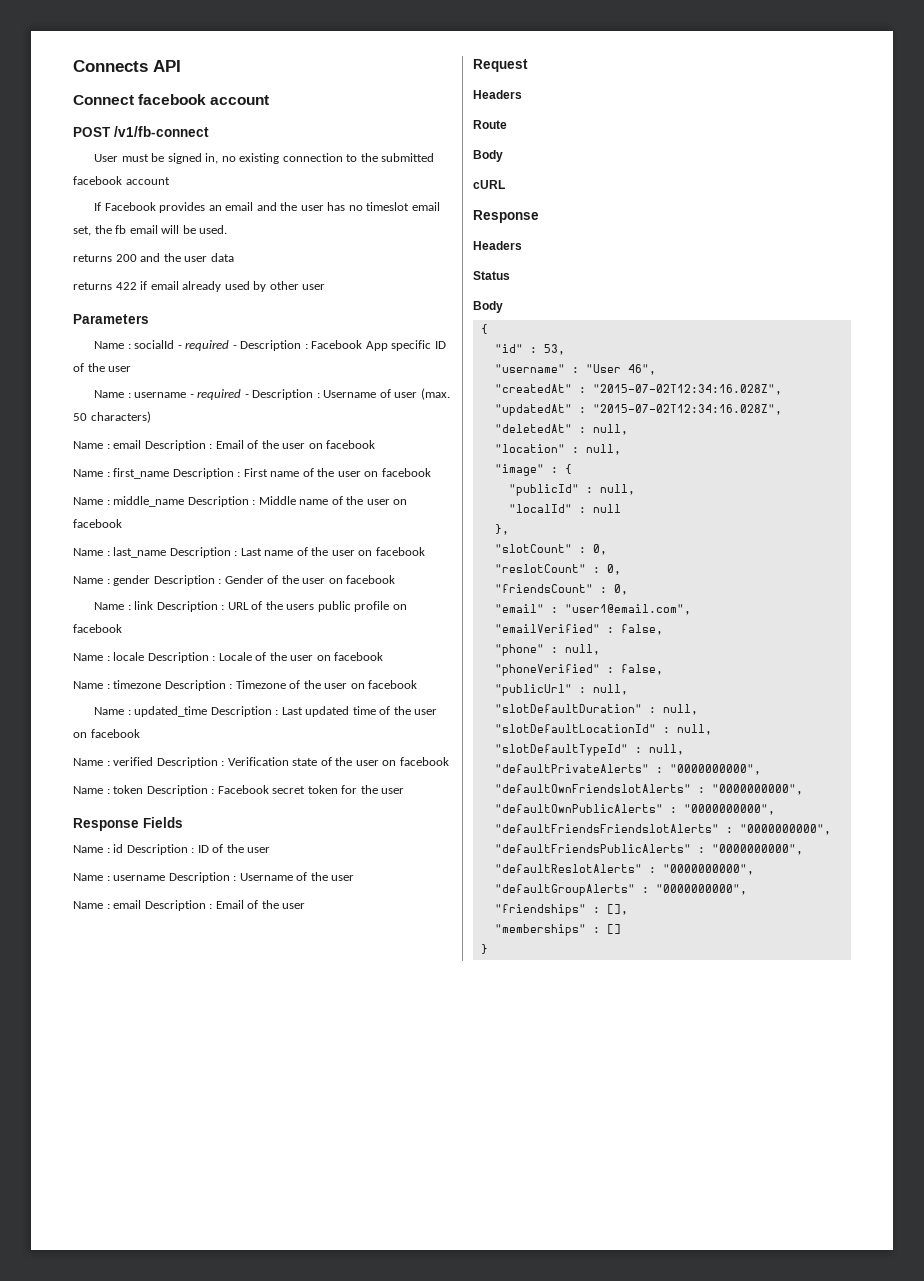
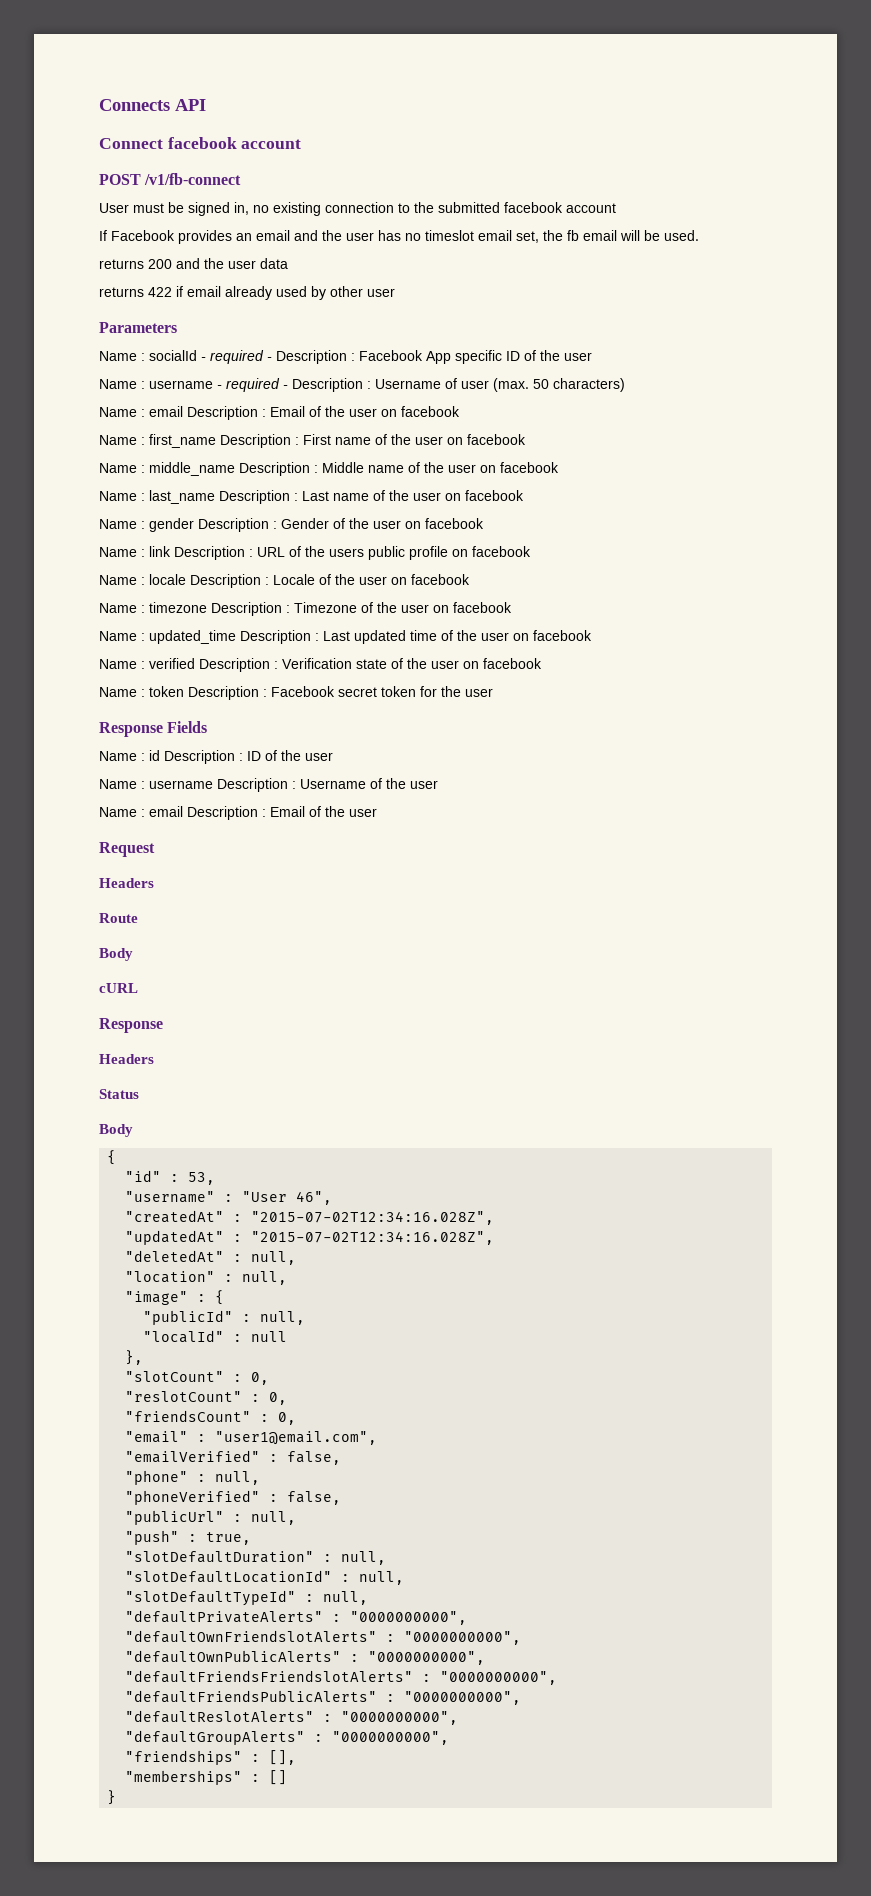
+ "push" : true,

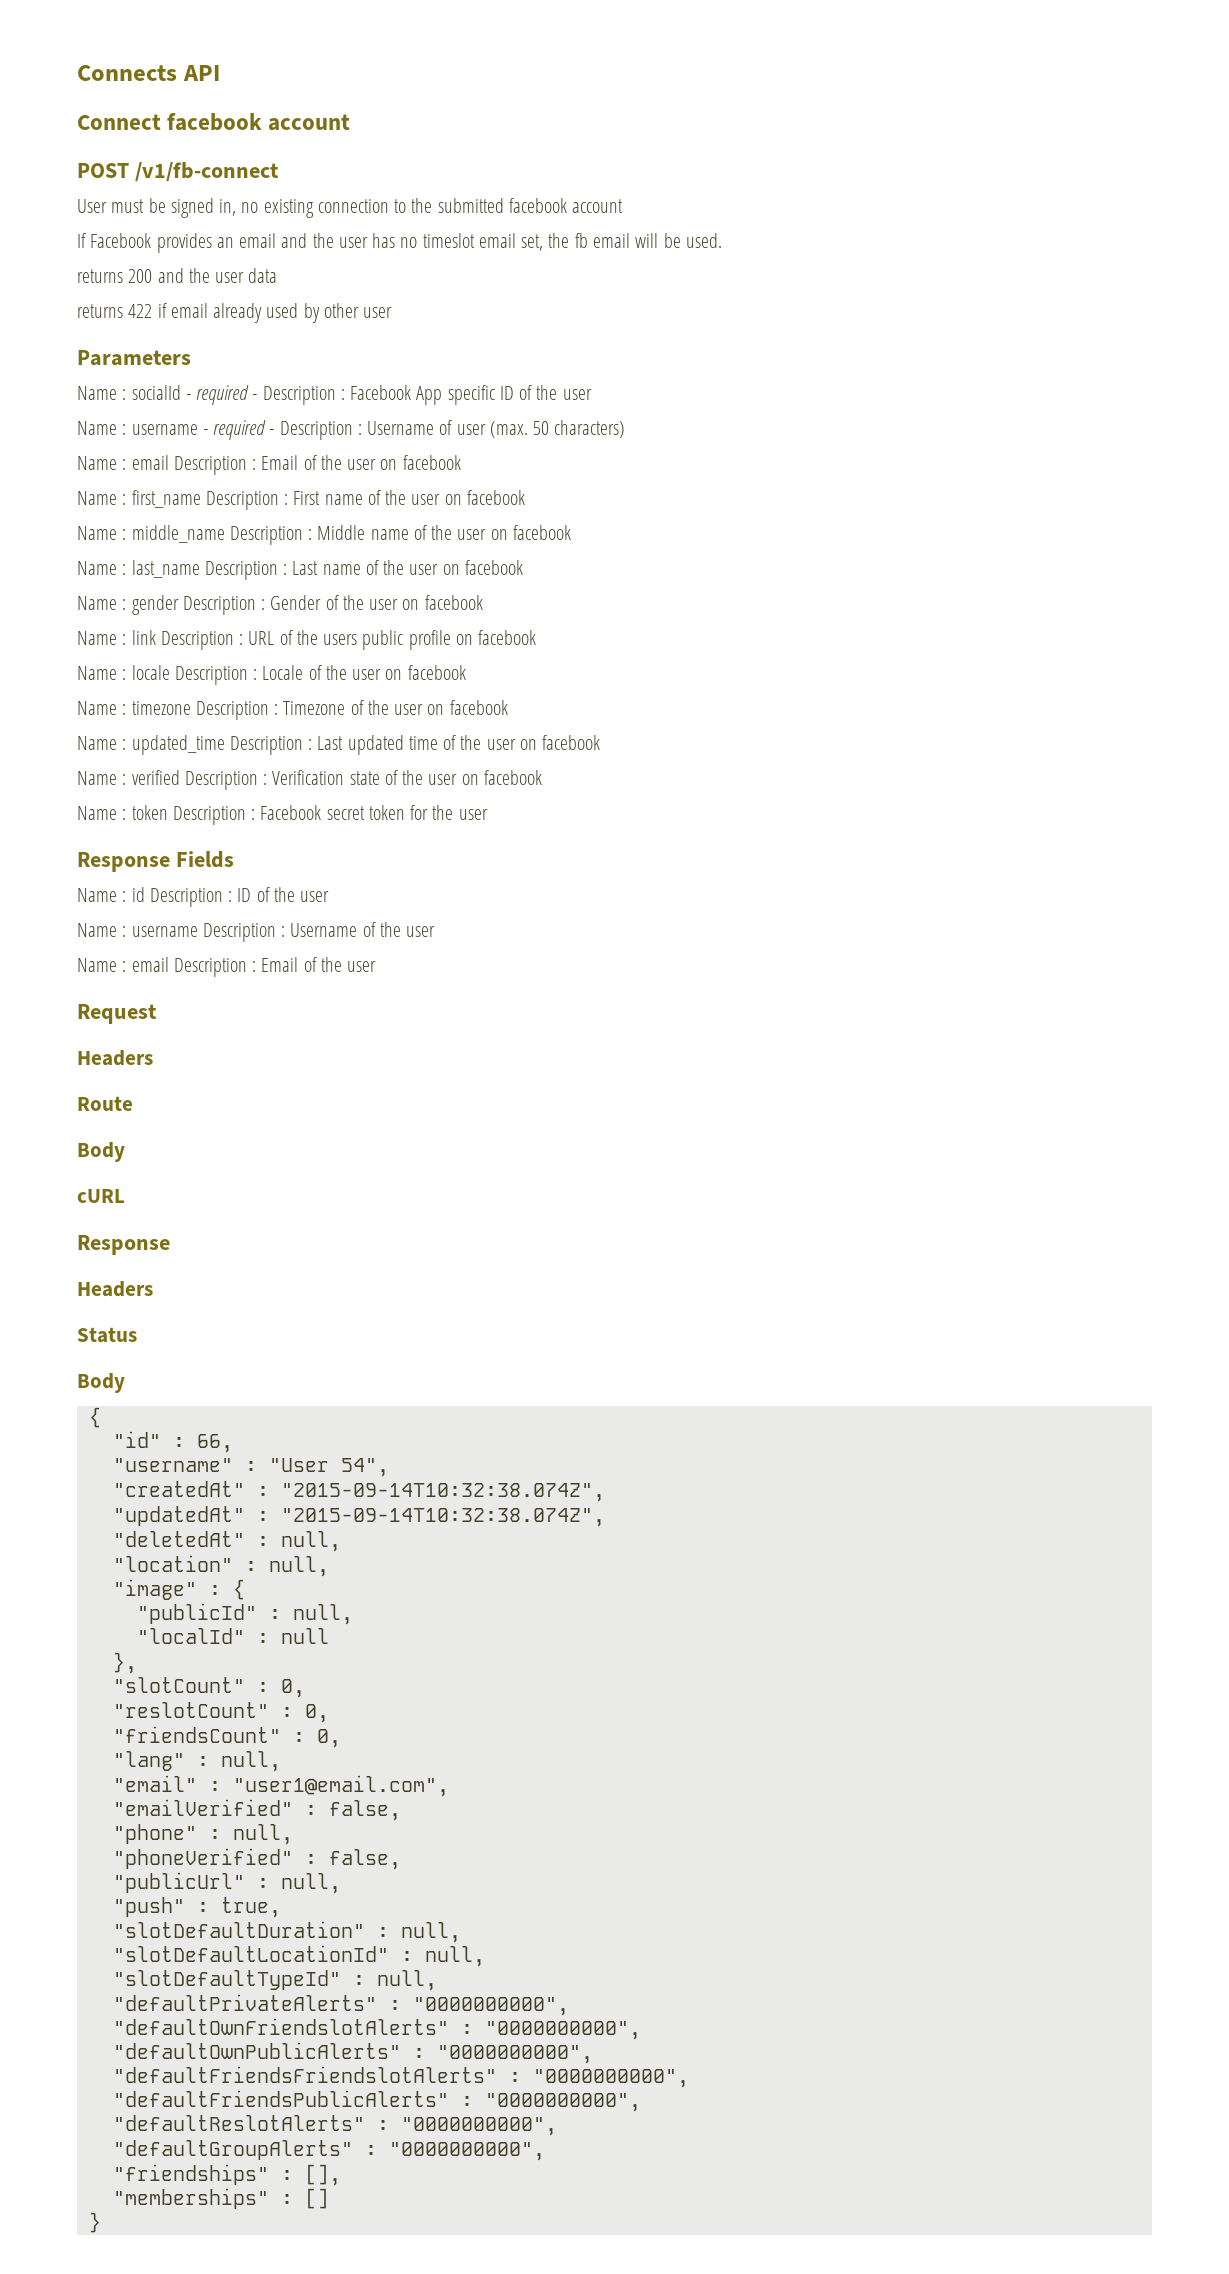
- "id" : 53,
+ "id" : 66,
- "username" : "User 46",
+ "username" : "User 54",
- "createdAt" : "2015-07-02T12:34:16.028Z",
+ "createdAt" : "2015-09-14T10:32:38.074Z",
- "updatedAt" : "2015-07-02T12:34:16.028Z",
+ "updatedAt" : "2015-09-14T10:32:38.074Z",
+ "lang" : null,

